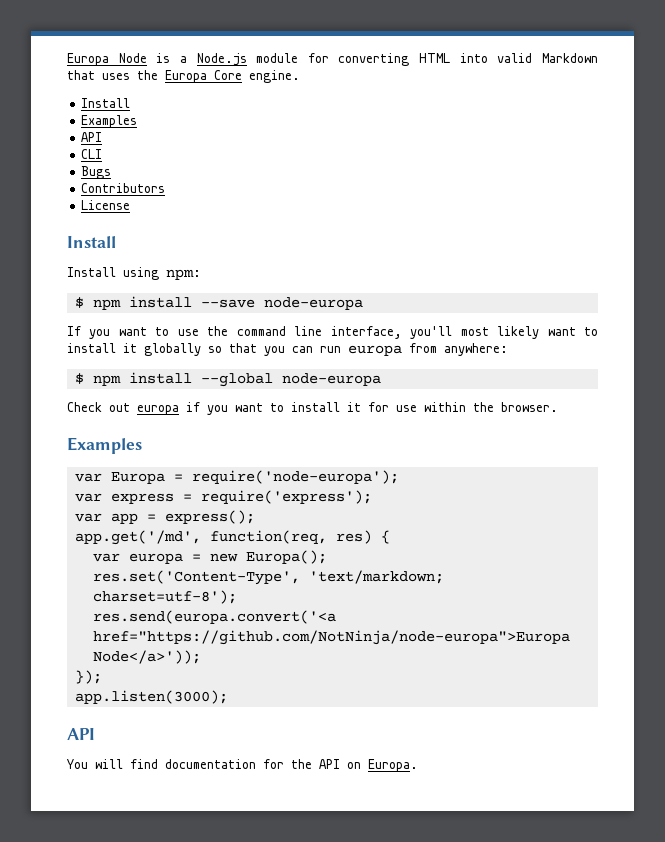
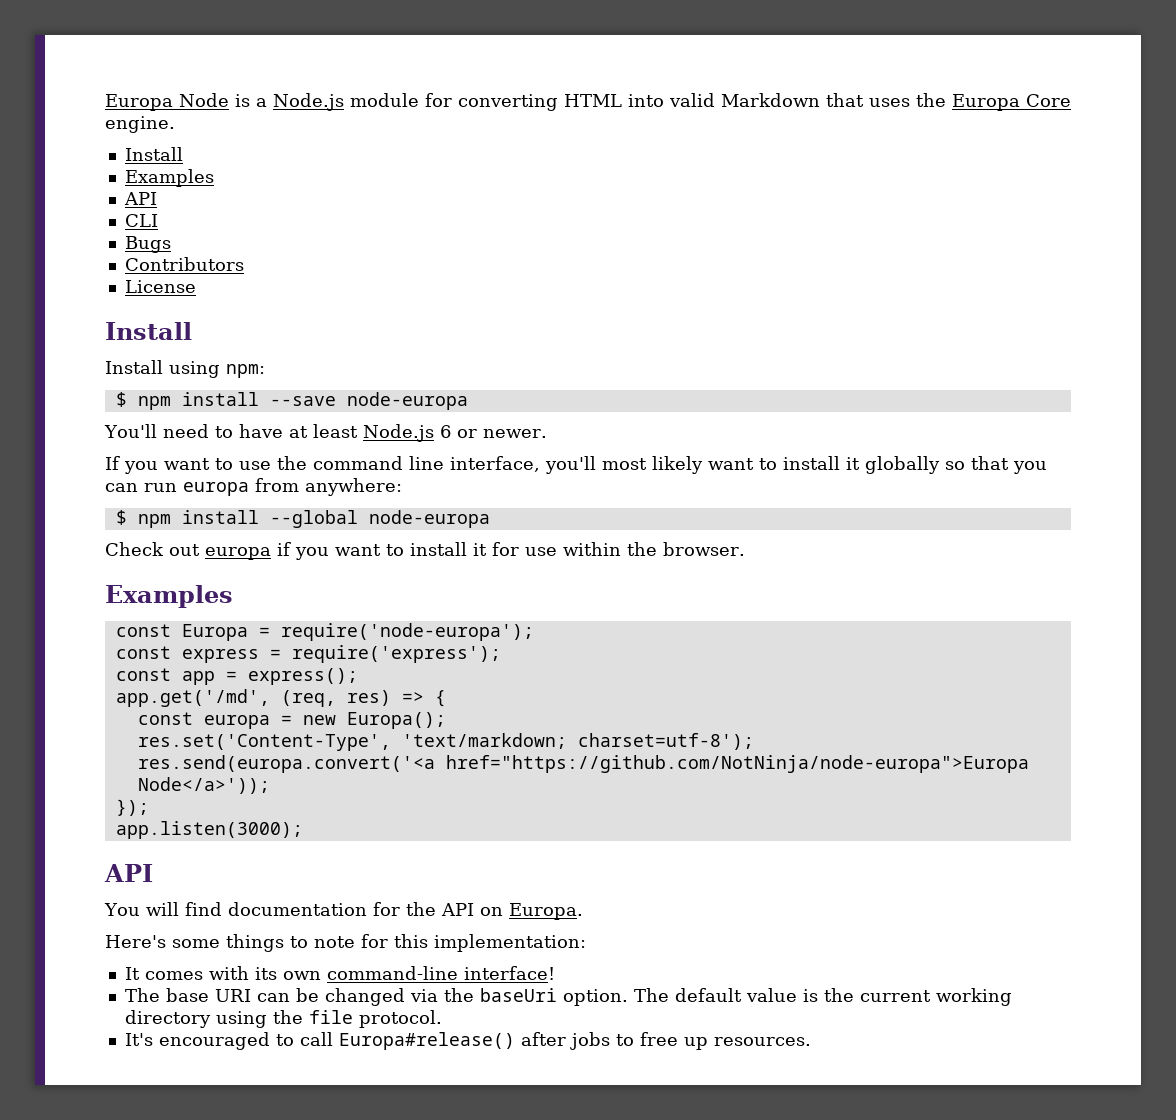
+ You'll need to have at least Node.js 6 or newer.
- var Europa = require('node-europa');
+ const Europa = require('node-europa');
- var express = require('express');
+ const express = require('express');
- var app = express();
+ const app = express();
- app.get('/md', function(req, res) {
+ app.get('/md', (req, res) => {
- var europa = new Europa();
+ const europa = new Europa();
+ Here's some things to note for this implementation:
+ It comes with its own command-line interface!
+ The base URI can be changed via the baseUri option. The default value is the current working directory using the file protocol.
+ It's encouraged to call Europa#release() after jobs to free up resources.

